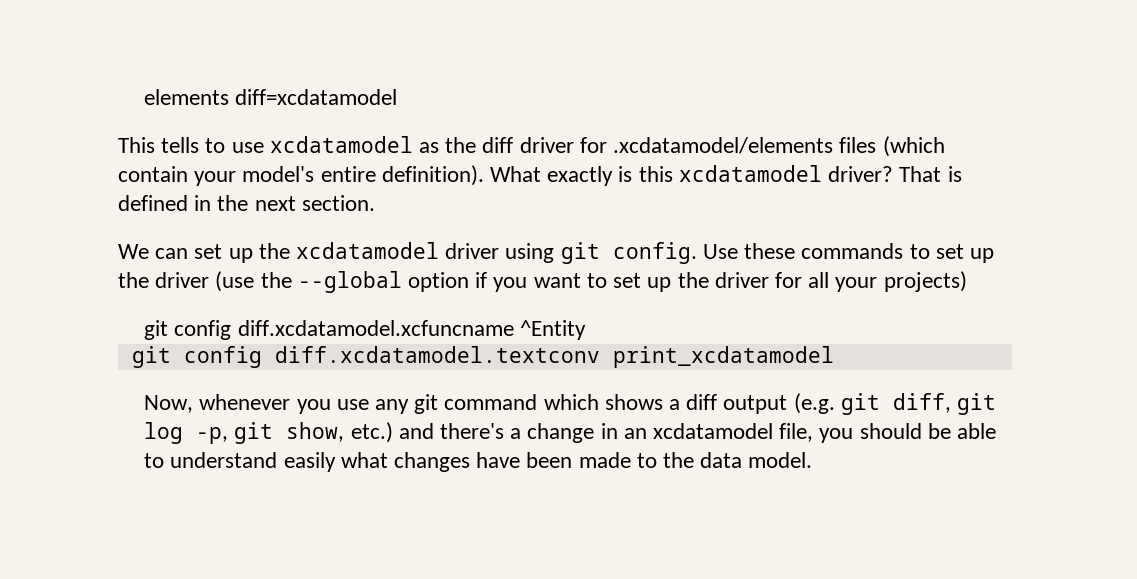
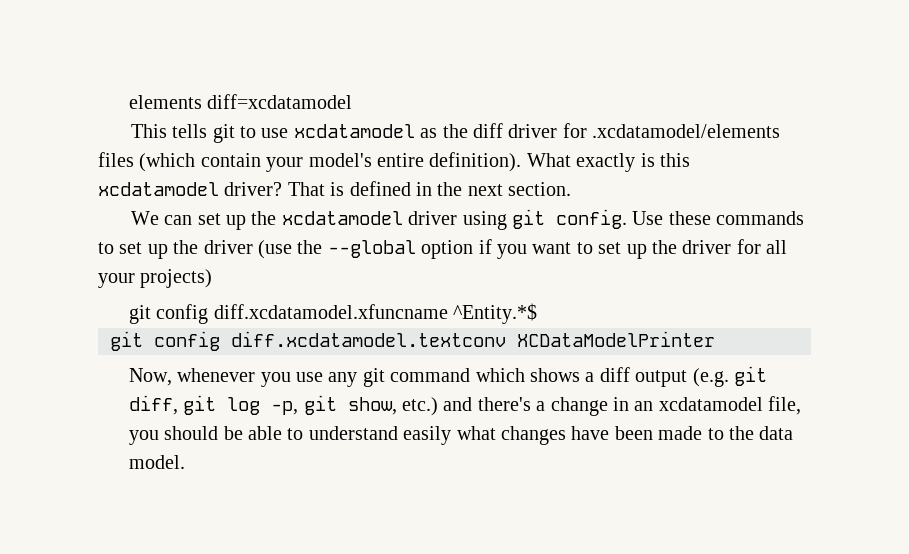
- This tells to use xcdatamodel as the diff driver for .xcdatamodel/elements files (which contain your model's entire definition).
+ This tells git to use xcdatamodel as the diff driver for .xcdatamodel/elements files (which contain your model's entire definition).
- git config diff.xcdatamodel.xcfuncname ^Entity
+ git config diff.xcdatamodel.xfuncname ^Entity.*$
- git config diff.xcdatamodel.textconv print_xcdatamodel
+ git config diff.xcdatamodel.textconv XCDataModelPrinter

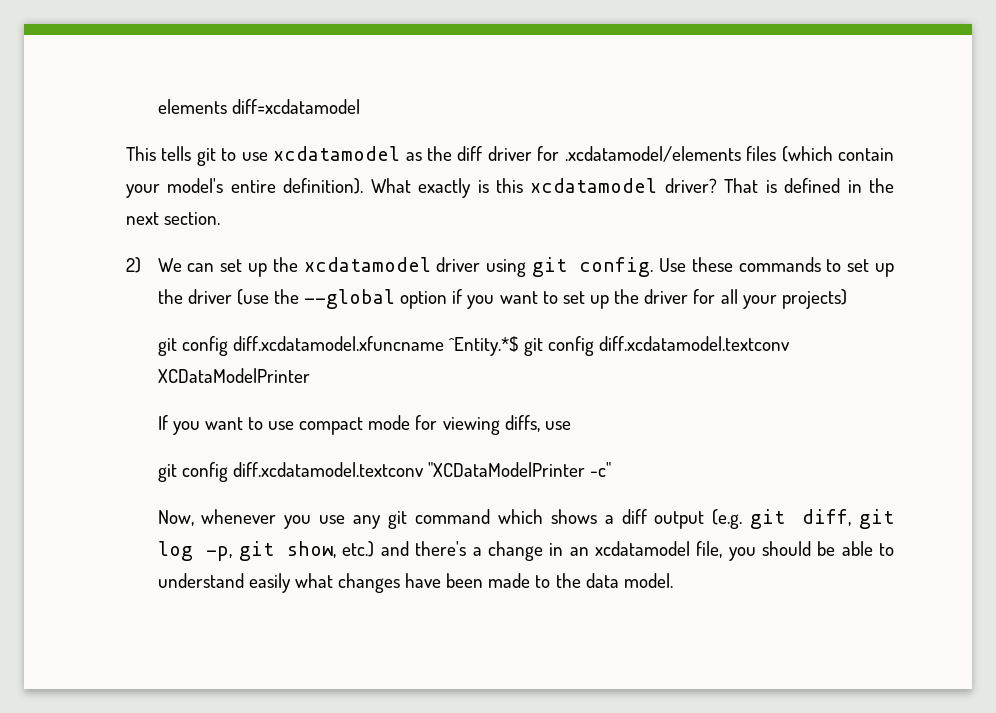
- We can set up the xcdatamodel driver using git config.
+ 2) We can set up the xcdatamodel driver using git config.
- git config diff.xcdatamodel.xfuncname ^Entity.*$
- git config diff.xcdatamodel.textconv XCDataModelPrinter
+ git config diff.xcdatamodel.xfuncname ^Entity.*$ git config diff.xcdatamodel.textconv XCDataModelPrinter
+ If you want to use compact mode for viewing diffs, use
+ git config diff.xcdatamodel.textconv "XCDataModelPrinter -c"

